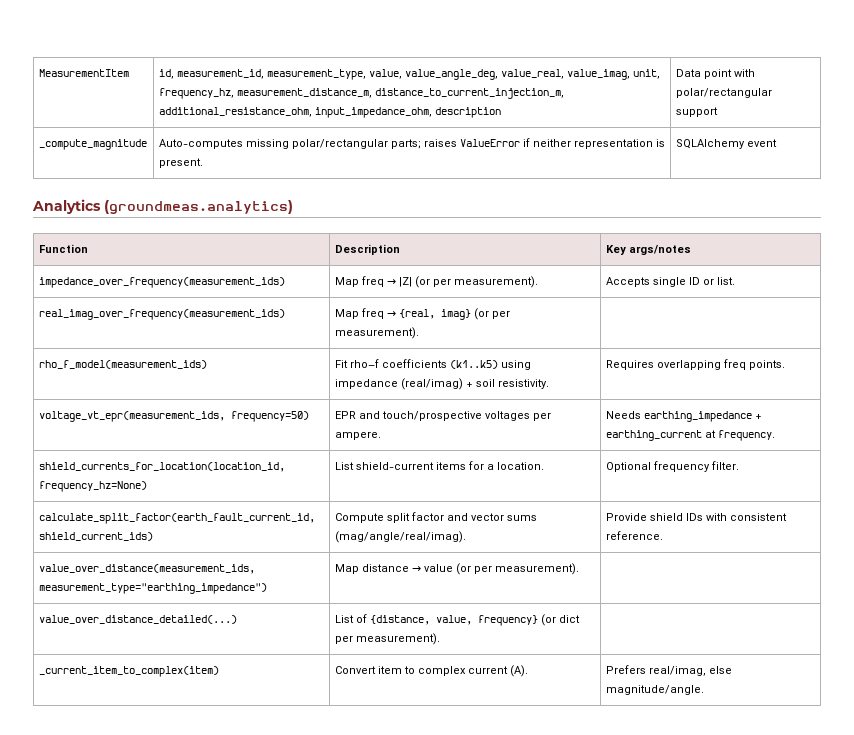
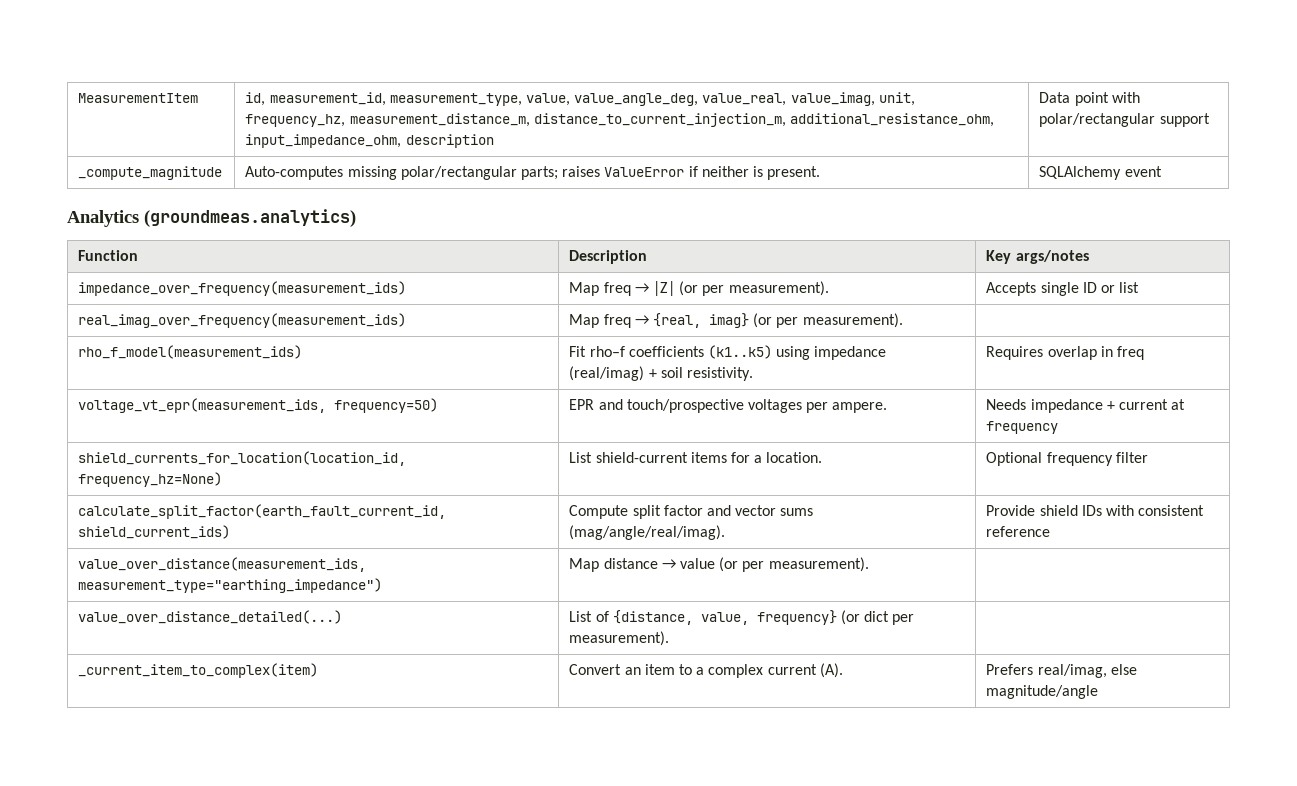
- _compute_magnitude | Auto-computes missing polar/rectangular parts; raises ValueError if neither representation is present. | SQLAlchemy event
+ _compute_magnitude | Auto-computes missing polar/rectangular parts; raises ValueError if neither is present. | SQLAlchemy event
- impedance_over_frequency(measurement_ids) | Map freq → |Z| (or per measurement). | Accepts single ID or list.
+ impedance_over_frequency(measurement_ids) | Map freq → |Z| (or per measurement). | Accepts single ID or list
- rho_f_model(measurement_ids) | Fit rho–f coefficients (k1..k5) using impedance (real/imag) + soil resistivity. | Requires overlapping freq points.
+ rho_f_model(measurement_ids) | Fit rho–f coefficients (k1..k5) using impedance (real/imag) + soil resistivity. | Requires overlap in freq
- voltage_vt_epr(measurement_ids, frequency=50) | EPR and touch/prospective voltages per ampere. | Needs earthing_impedance + earthing_current at frequency.
+ voltage_vt_epr(measurement_ids, frequency=50) | EPR and touch/prospective voltages per ampere. | Needs impedance + current at frequency
- shield_currents_for_location(location_id, frequency_hz=None) | List shield-current items for a location. | Optional frequency filter.
+ shield_currents_for_location(location_id, frequency_hz=None) | List shield-current items for a location. | Optional frequency filter
- calculate_split_factor(earth_fault_current_id, shield_current_ids) | Compute split factor and vector sums (mag/angle/real/imag). | Provide shield IDs with consistent reference.
+ calculate_split_factor(earth_fault_current_id, shield_current_ids) | Compute split factor and vector sums (mag/angle/real/imag). | Provide shield IDs with consistent reference
- _current_item_to_complex(item) | Convert item to complex current (A). | Prefers real/imag, else magnitude/angle.
+ _current_item_to_complex(item) | Convert an item to a complex current (A). | Prefers real/imag, else magnitude/angle

